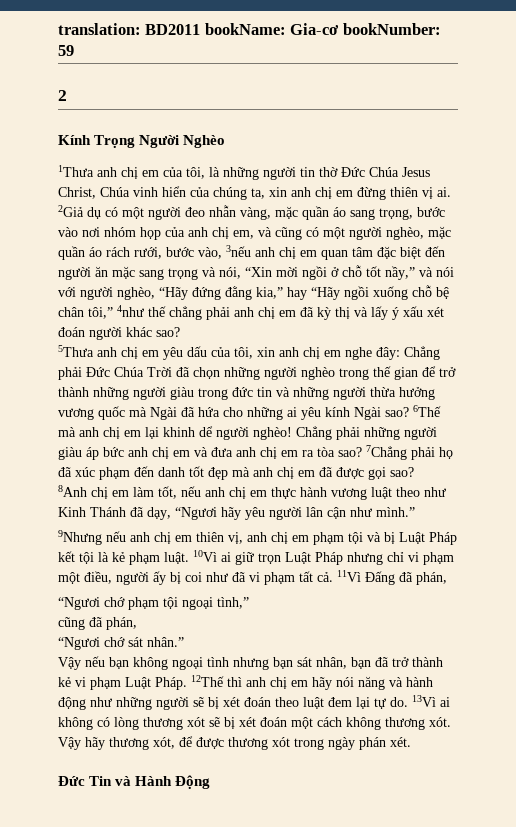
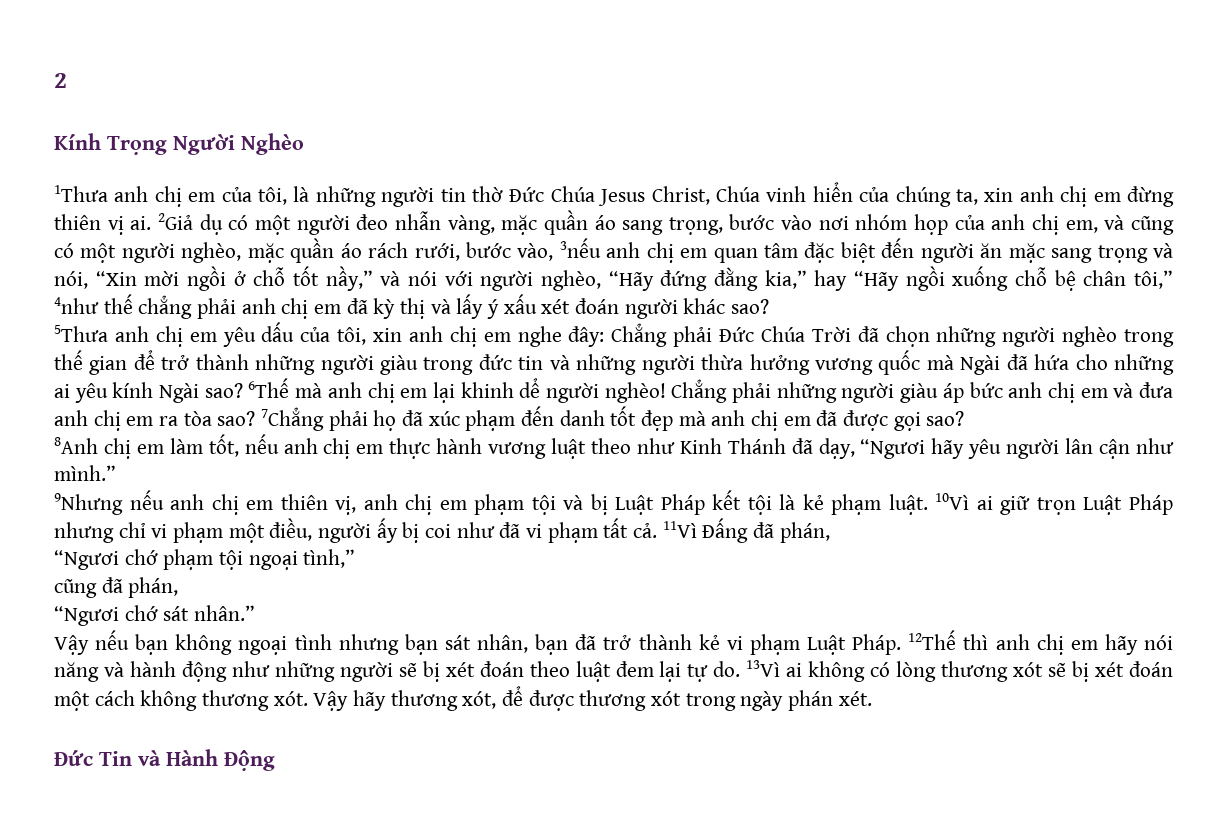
- translation: BD2011 bookName: Gia-cơ bookNumber: 59

